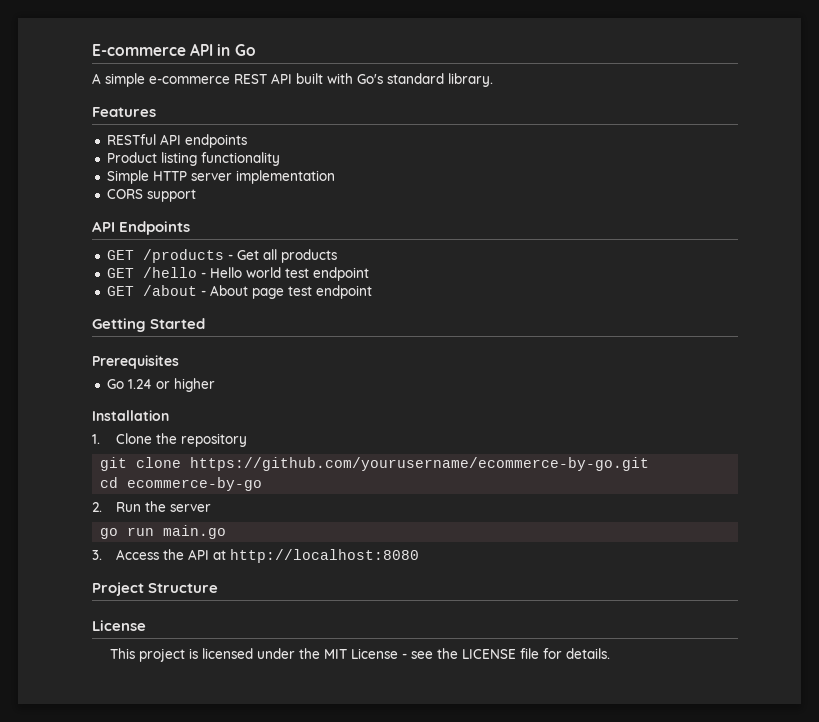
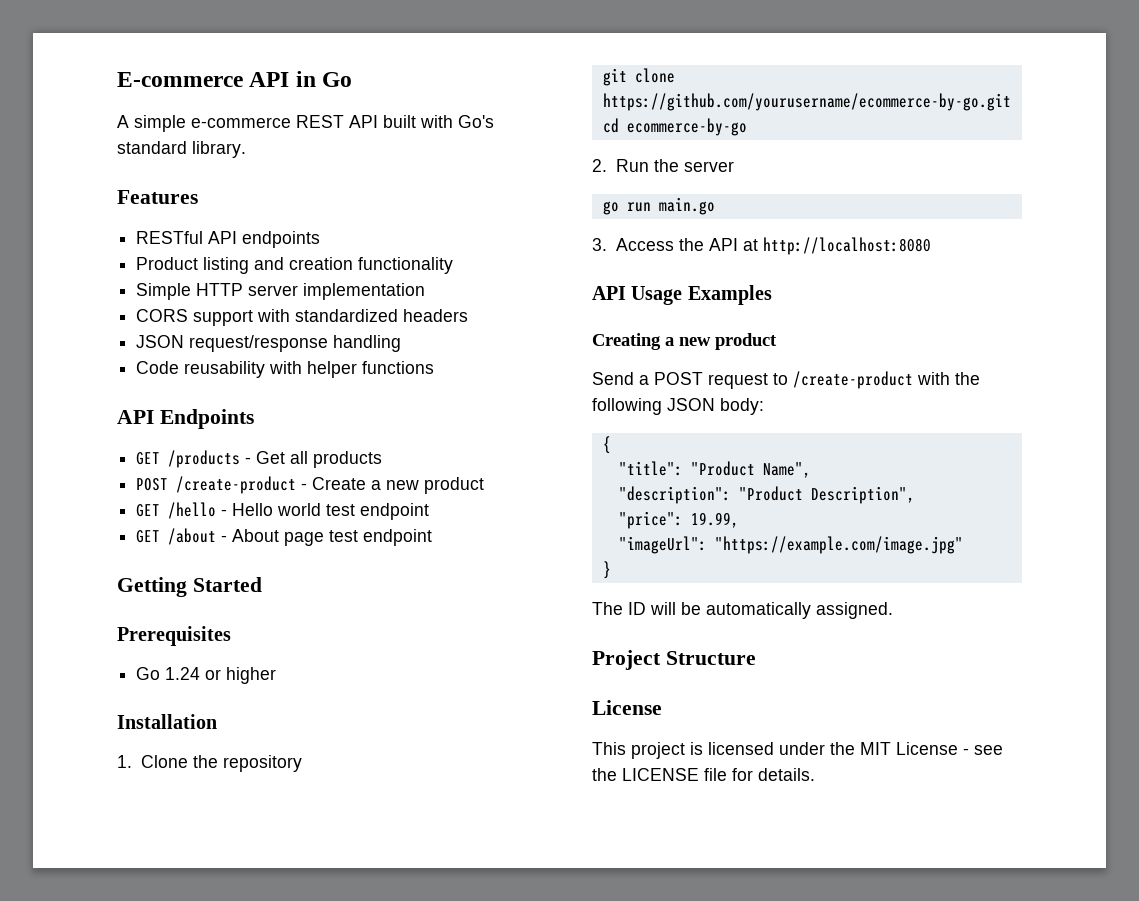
- Product listing functionality
+ Product listing and creation functionality
- CORS support
+ CORS support with standardized headers
+ JSON request/response handling
+ Code reusability with helper functions
+ POST /create-product - Create a new product
+ API Usage Examples
+ Creating a new product
+ Send a POST request to /create-product with the following JSON body:
+ {
+ "title": "Product Name",
+ "description": "Product Description",
+ "price": 19.99,
+ "imageUrl": "https://example.com/image.jpg"
+ }
+ The ID will be automatically assigned.

